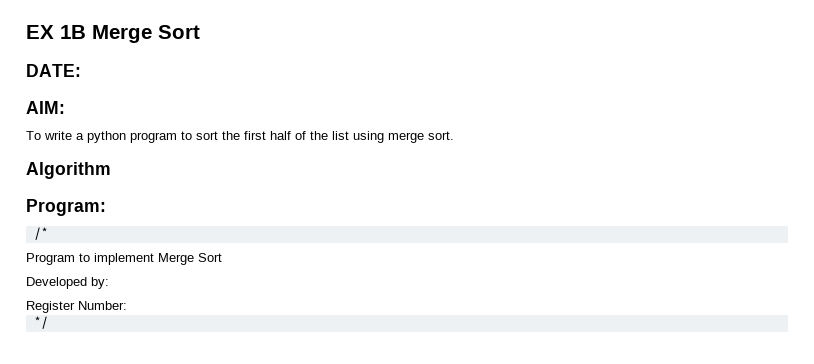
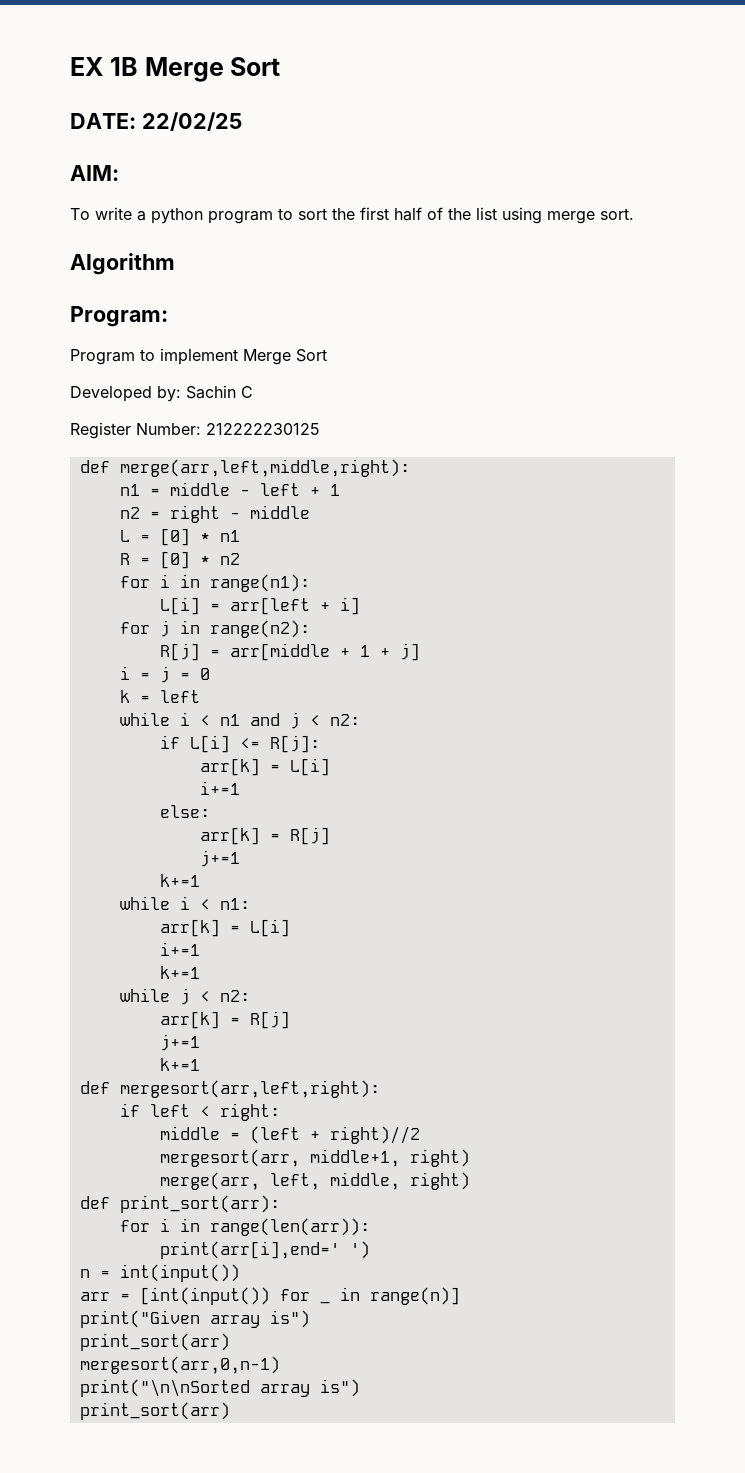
- DATE:
+ DATE: 22/02/25
- /*
- Developed by:
+ Developed by: Sachin C
- Register Number:
- */
+ Register Number: 212222230125
+ def merge(arr,left,middle,right):
+ n1 = middle - left + 1
+ n2 = right - middle
+ L = [0] * n1
+ R = [0] * n2
+ for i in range(n1):
+ L[i] = arr[left + i]
+ for j in range(n2):
+ R[j] = arr[middle + 1 + j]
+ i = j = 0
+ k = left
+ while i < n1 and j < n2:
+ if L[i] <= R[j]:
+ arr[k] = L[i]
+ i+=1
+ else:
+ arr[k] = R[j]
+ j+=1
+ k+=1
+ while i < n1:
+ arr[k] = L[i]
+ i+=1
+ k+=1
+ while j < n2:
+ arr[k] = R[j]
+ j+=1
+ k+=1
+ def mergesort(arr,left,right):
+ if left < right:
+ middle = (left + right)//2
+ mergesort(arr, middle+1, right)
+ merge(arr, left, middle, right)
+ def print_sort(arr):
+ for i in range(len(arr)):
+ print(arr[i],end=' ')
+ n = int(input())
+ arr = [int(input()) for _ in range(n)]
+ print("Given array is")
+ print_sort(arr)
+ mergesort(arr,0,n-1)
+ print("\n\nSorted array is")
+ print_sort(arr)

